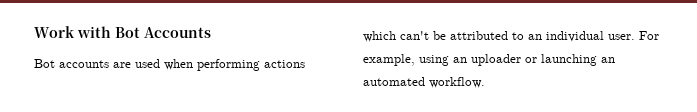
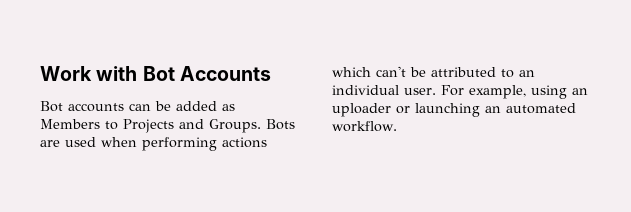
- Bot accounts are used when performing actions which can't be attributed to an individual user.
+ Bot accounts can be added as Members to Projects and Groups. Bots are used when performing actions which can't be attributed to an individual user.

